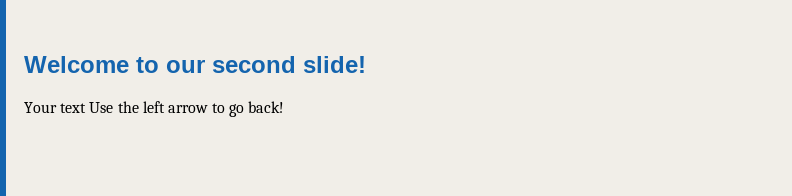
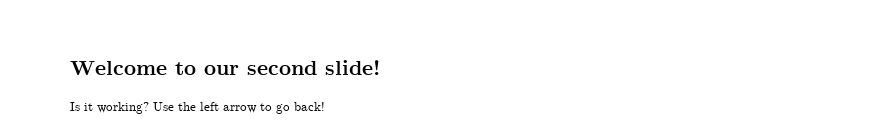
- Your text Use the left arrow to go back!
+ Is it working? Use the left arrow to go back!

